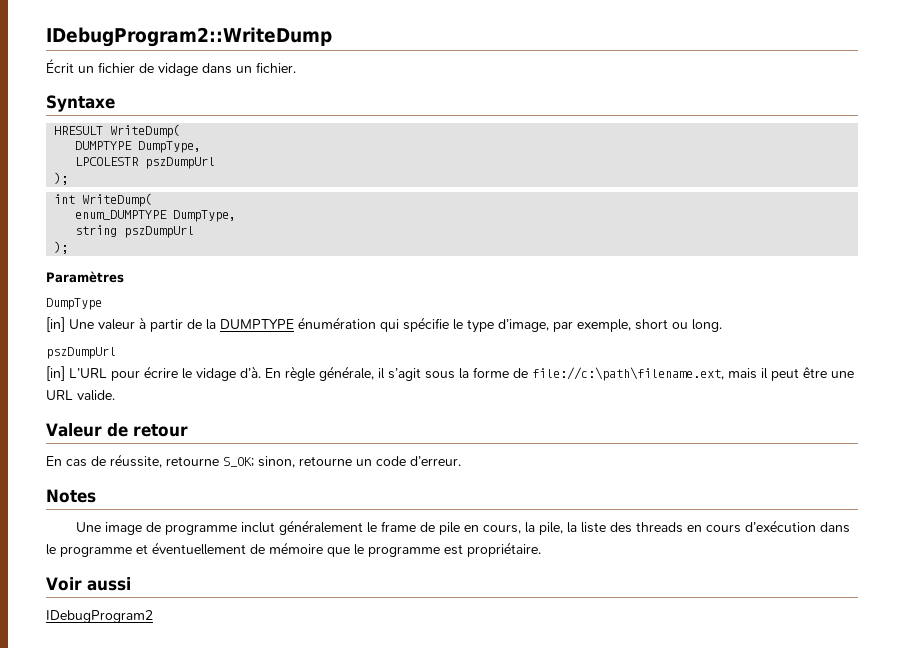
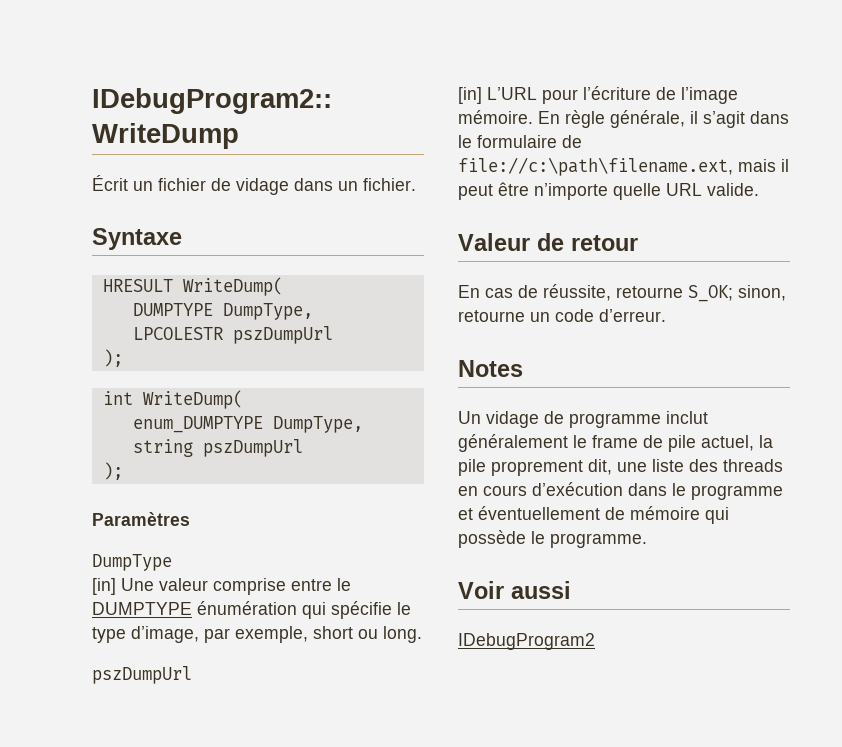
- [in] Une valeur à partir de la DUMPTYPE énumération qui spécifie le type d’image, par exemple, short ou long.
+ [in] Une valeur comprise entre le DUMPTYPE énumération qui spécifie le type d’image, par exemple, short ou long.
- [in] L’URL pour écrire le vidage d’à.
+ [in] L’URL pour l’écriture de l’image mémoire.
- En règle générale, il s’agit sous la forme de file://c:\path\filename.ext, mais il peut être une URL valide.
+ En règle générale, il s’agit dans le formulaire de file://c:\path\filename.ext, mais il peut être n’importe quelle URL valide.
- Une image de programme inclut généralement le frame de pile en cours, la pile, la liste des threads en cours d’exécution dans le programme et éventuellement de mémoire que le programme est propriétaire.
+ Un vidage de programme inclut généralement le frame de pile actuel, la pile proprement dit, une liste des threads en cours d’exécution dans le programme et éventuellement de mémoire qui possède le programme.

